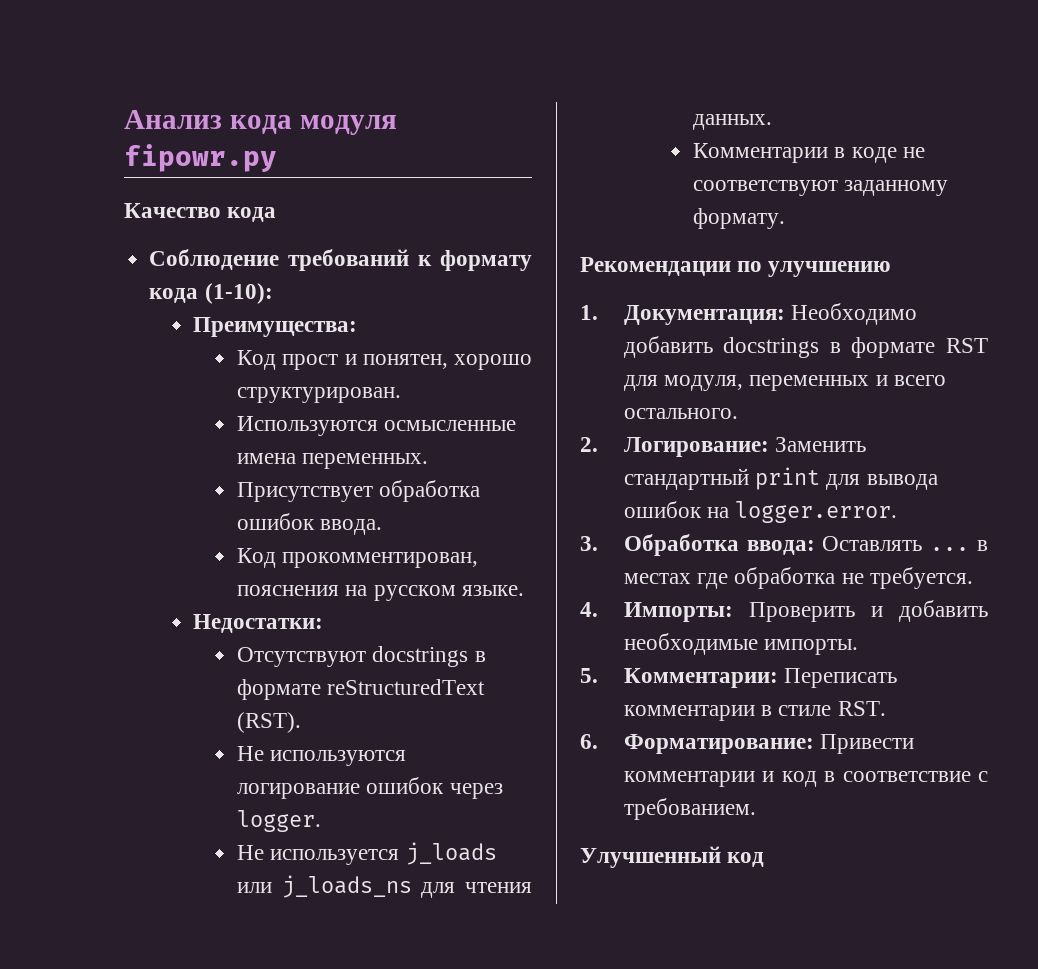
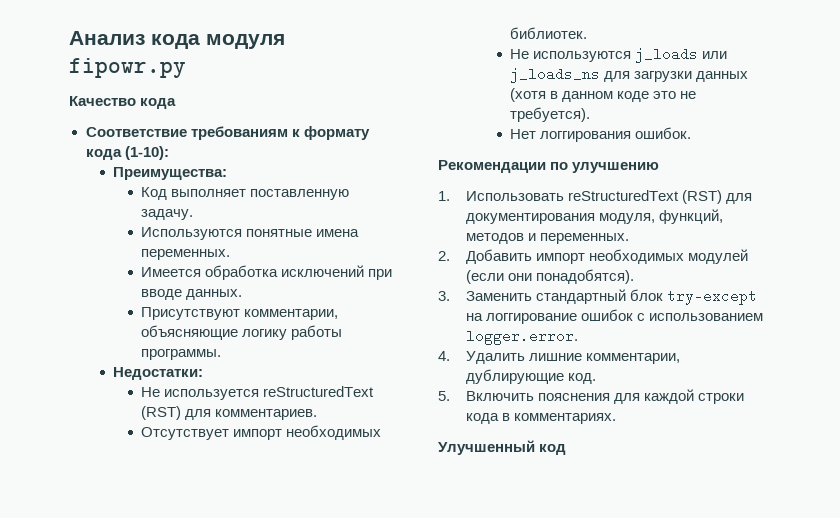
- Соблюдение требований к формату кода (1-10):
+ Соответствие требованиям к формату кода (1-10):
- Код прост и понятен, хорошо структурирован.
+ Код выполняет поставленную задачу.
- Используются осмысленные имена переменных.
+ Используются понятные имена переменных.
- Присутствует обработка ошибок ввода.
- Код прокомментирован, пояснения на русском языке.
+ Имеется обработка исключений при вводе данных.
+ Присутствуют комментарии, объясняющие логику работы программы.
  Недостатки:
- Отсутствуют docstrings в формате reStructuredText (RST).
- Не используются логирование ошибок через logger.
- Не используется j_loads или j_loads_ns для чтения данных.
- Комментарии в коде не соответствуют заданному формату.
+ Не используется reStructuredText (RST) для комментариев.
+ Отсутствует импорт необходимых библиотек.
+ Не используются j_loads или j_loads_ns для загрузки данных (хотя в данном коде это не требуется).
+ Нет логгирования ошибок.
  Рекомендации по улучшению
- 1. Документация: Необходимо добавить docstrings в формате RST для модуля, переменных и всего остального.
- 2. Логирование: Заменить стандартный print для вывода ошибок на logger.error.
- 3. Обработка ввода: Оставлять ... в местах где обработка не требуется.
- 4. Импорты: Проверить и добавить необходимые импорты.
- 5. Комментарии: Переписать комментарии в стиле RST.
- 6. Форматирование: Привести комментарии и код в соответствие с требованием.
+ 1. Использовать reStructuredText (RST) для документирования модуля, функций, методов и переменных.
+ 2. Добавить импорт необходимых модулей (если они понадобятся).
+ 3. Заменить стандартный блок try-except на логгирование ошибок с использованием logger.error.
+ 4. Удалить лишние комментарии, дублирующие код.
+ 5. Включить пояснения для каждой строки кода в комментариях.

